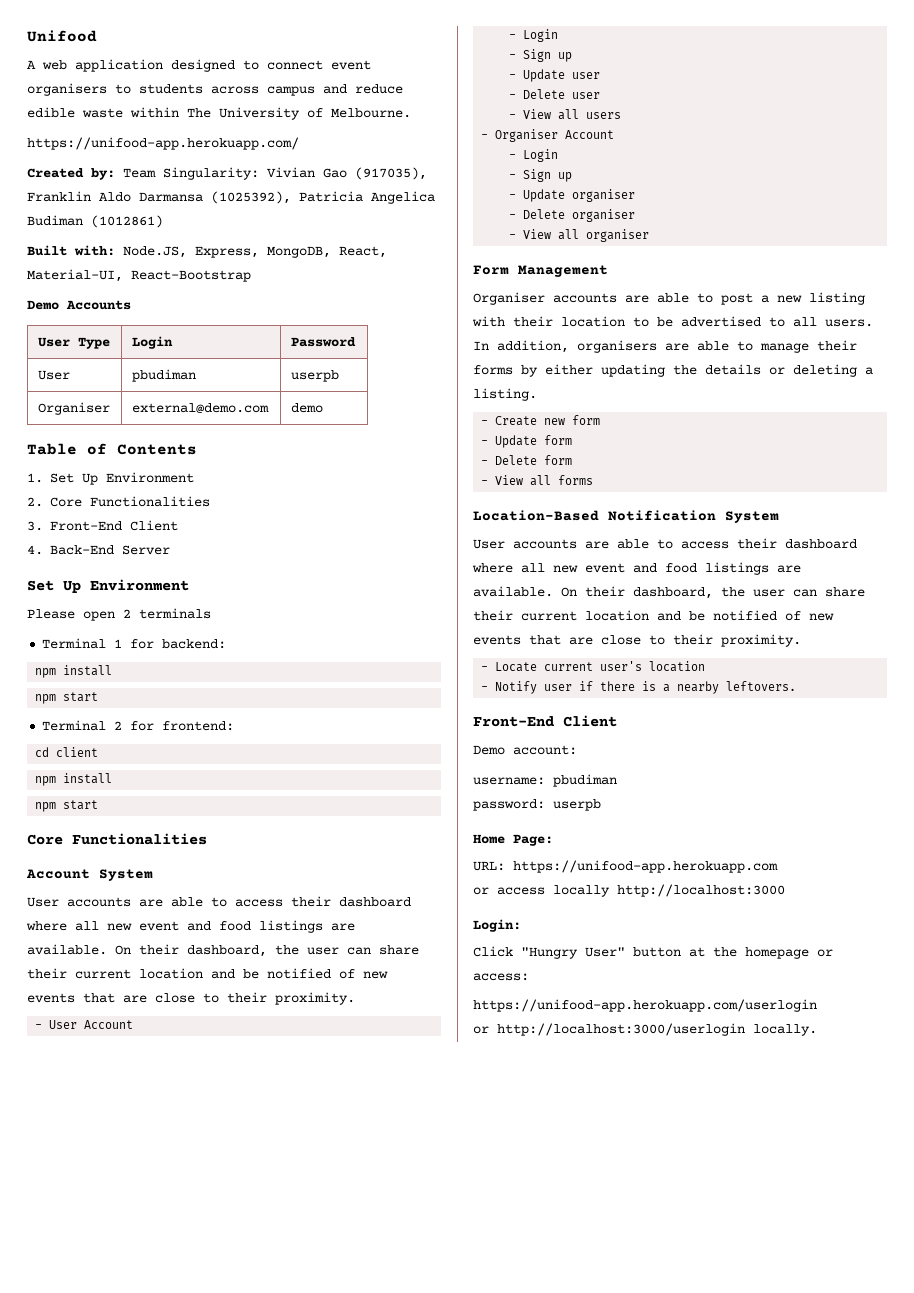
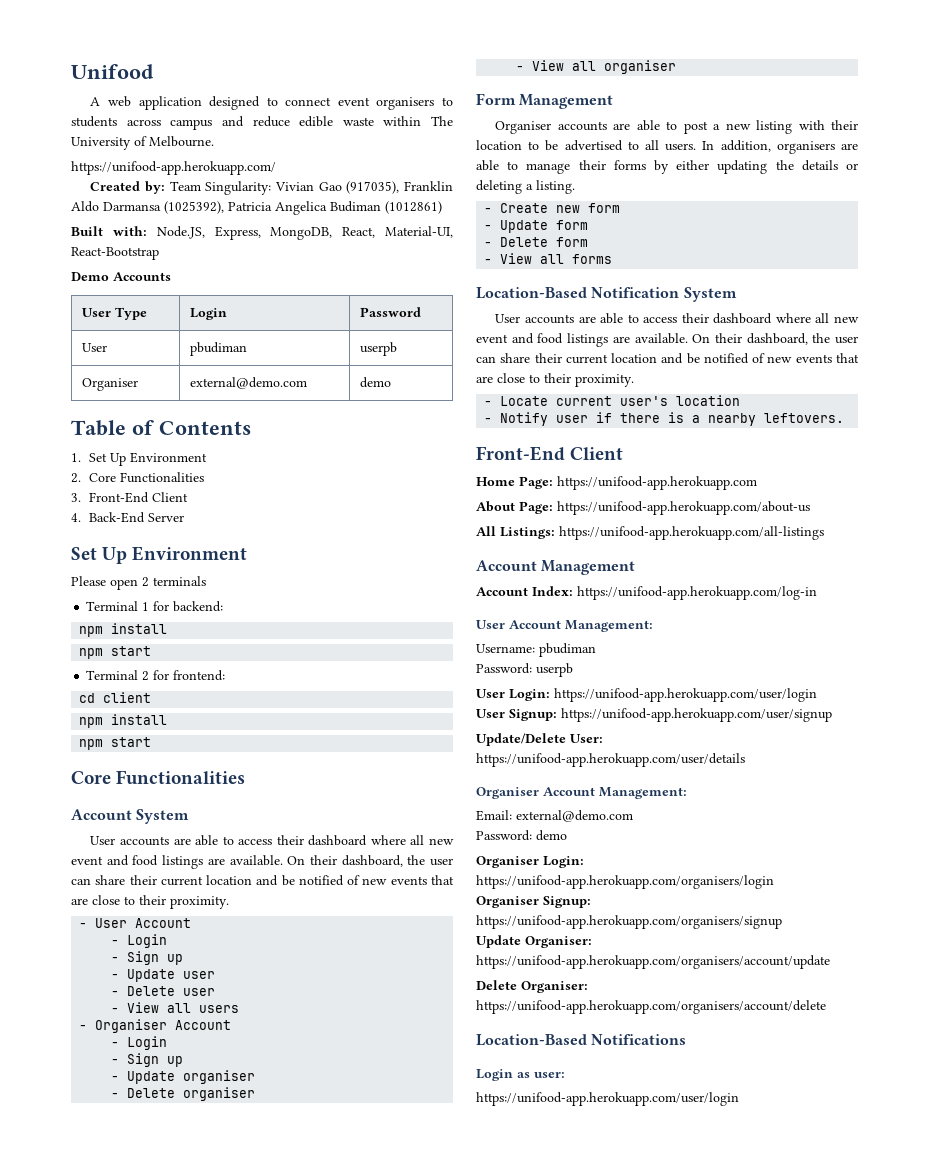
- Demo account:
- username: pbudiman
+ Home Page: https://unifood-app.herokuapp.com
+ About Page: https://unifood-app.herokuapp.com/about-us
+ All Listings: https://unifood-app.herokuapp.com/all-listings
+ Account Management
+ Account Index: https://unifood-app.herokuapp.com/log-in
+ User Account Management:
+ Username: pbudiman
- password: userpb
- Home Page:
- URL: https://unifood-app.herokuapp.com
- or access locally http://localhost:3000
- Login:
- Click "Hungry User" button at the homepage or access:
- https://unifood-app.herokuapp.com/userlogin
- or http://localhost:3000/userlogin locally.
+ Password: userpb
+ User Login: https://unifood-app.herokuapp.com/user/login
+ User Signup: https://unifood-app.herokuapp.com/user/signup
+ Update/Delete User: https://unifood-app.herokuapp.com/user/details
+ Organiser Account Management:
+ Email: external@demo.com
+ Password: demo
+ Organiser Login: https://unifood-app.herokuapp.com/organisers/login
+ Organiser Signup: https://unifood-app.herokuapp.com/organisers/signup
+ Update Organiser: https://unifood-app.herokuapp.com/organisers/account/update
+ Delete Organiser: https://unifood-app.herokuapp.com/organisers/account/delete
+ Location-Based Notifications
+ Login as user:
+ https://unifood-app.herokuapp.com/user/login

